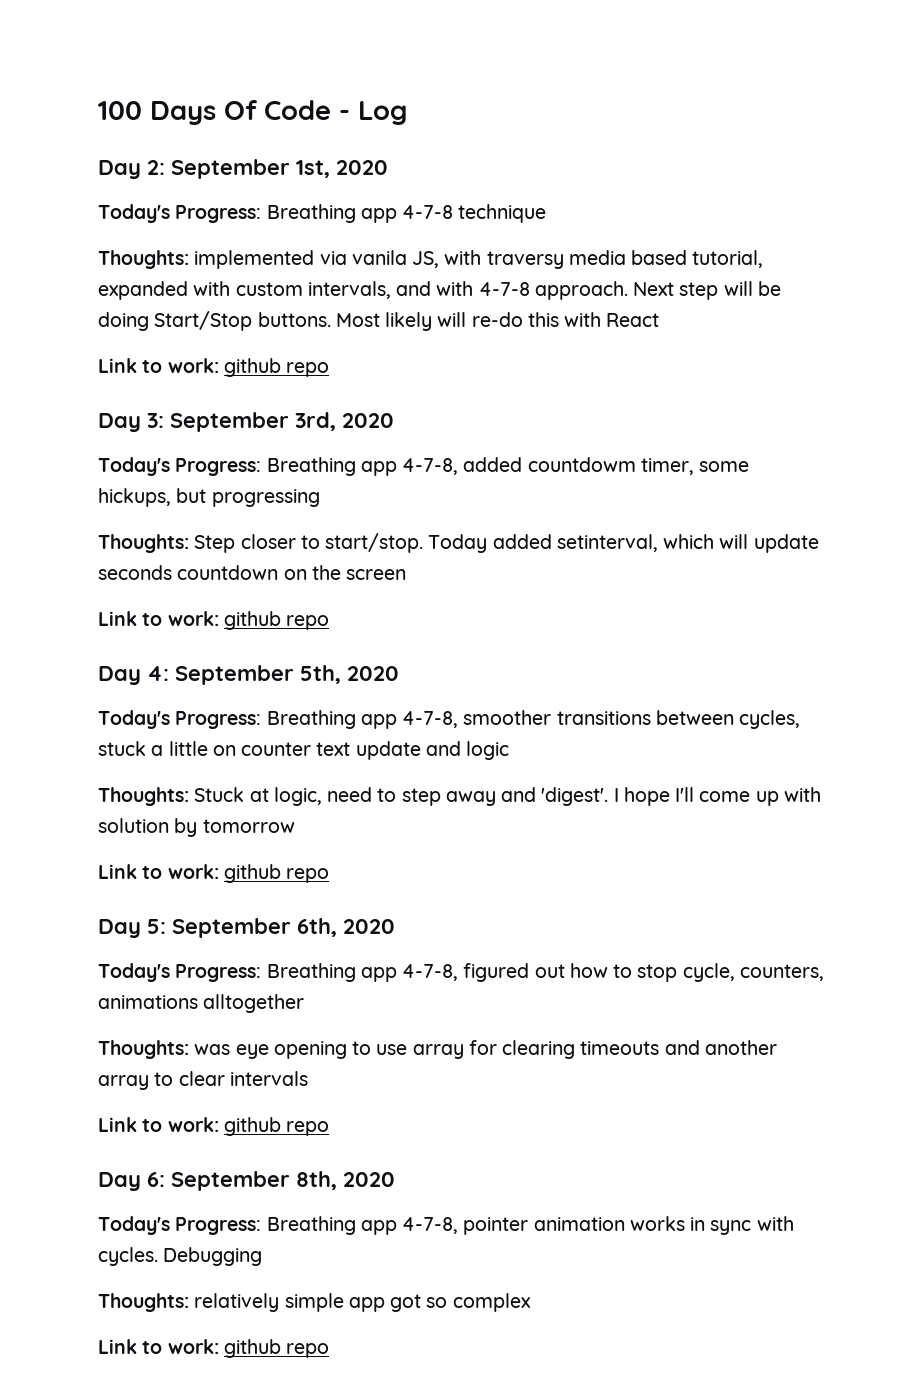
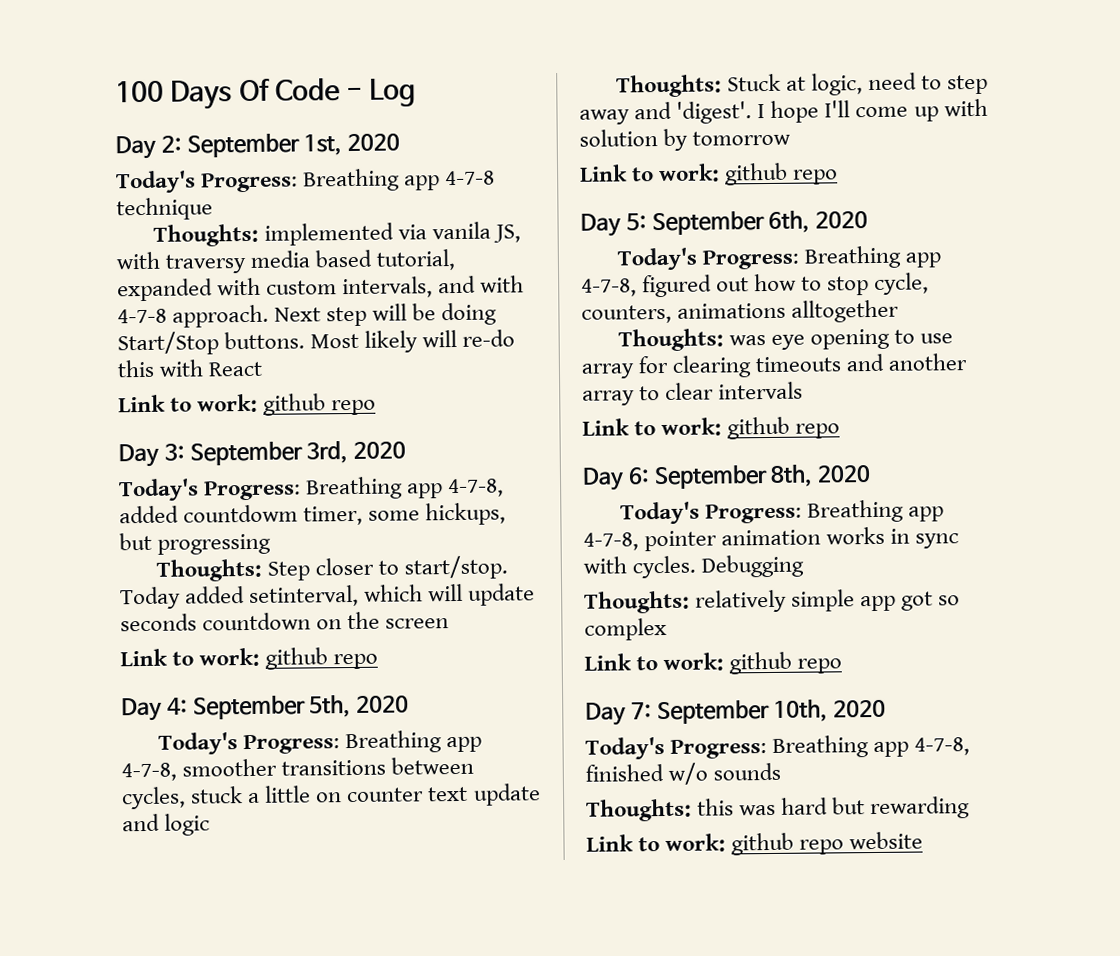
+ Day 7: September 10th, 2020
+ Today's Progress: Breathing app 4-7-8, finished w/o sounds
+ Thoughts: this was hard but rewarding
+ Link to work: github repo website

